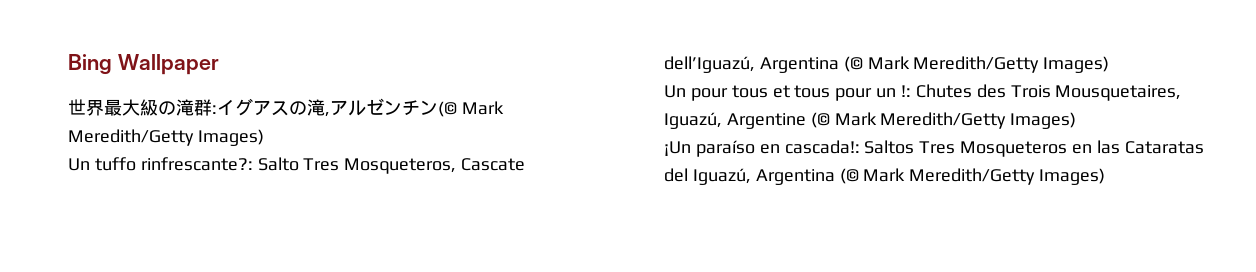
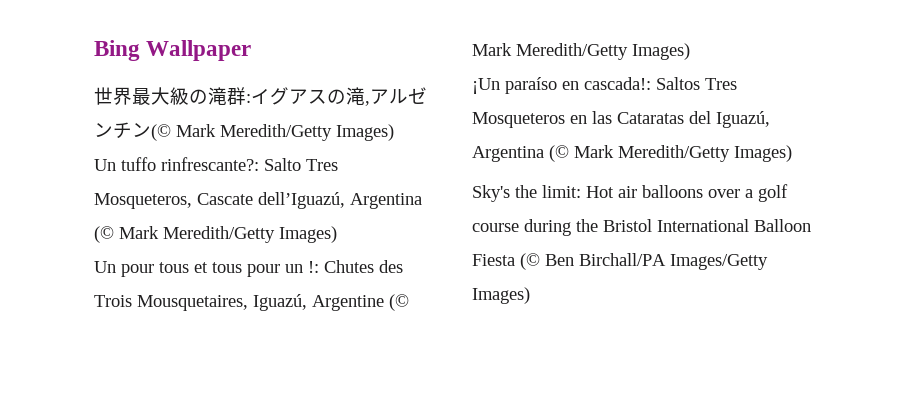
+ Sky's the limit: Hot air balloons over a golf course during the Bristol International Balloon Fiesta (© Ben Birchall/PA Images/Getty Images)

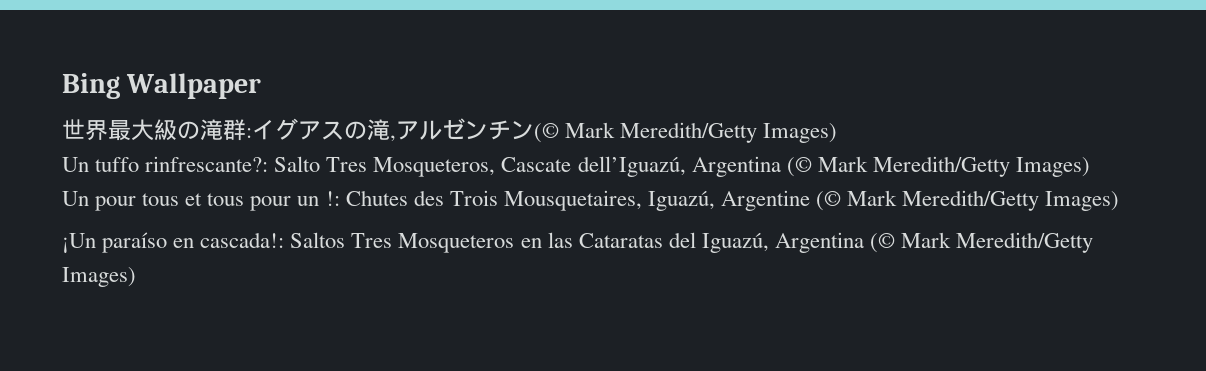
- Sky's the limit: Hot air balloons over a golf course during the Bristol International Balloon Fiesta (© Ben Birchall/PA Images/Getty Images)

